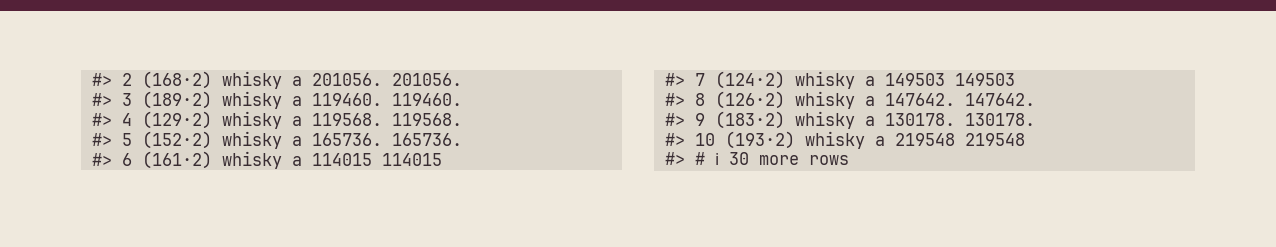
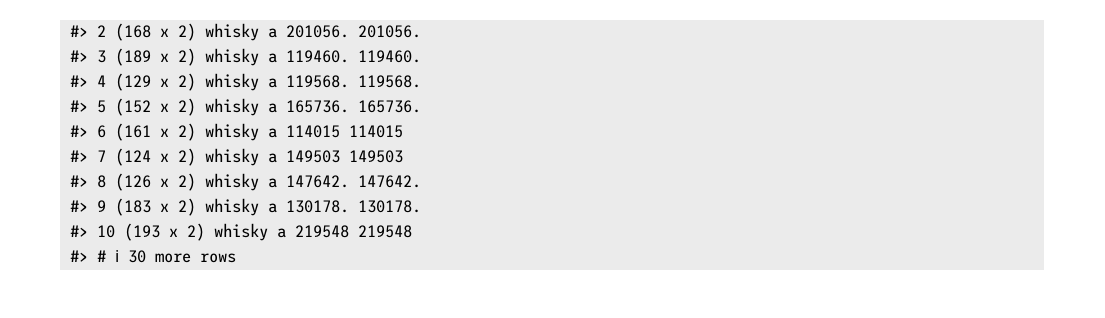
- #> 2 (168·2) whisky a 201056.
+ #> 2 (168 x 2) whisky a 201056.
- #> 3 (189·2) whisky a 119460.
+ #> 3 (189 x 2) whisky a 119460.
- #> 4 (129·2) whisky a 119568.
+ #> 4 (129 x 2) whisky a 119568.
- #> 5 (152·2) whisky a 165736.
+ #> 5 (152 x 2) whisky a 165736.
- #> 6 (161·2) whisky a 114015 114015
+ #> 6 (161 x 2) whisky a 114015 114015
- #> 7 (124·2) whisky a 149503 149503
+ #> 7 (124 x 2) whisky a 149503 149503
- #> 8 (126·2) whisky a 147642.
+ #> 8 (126 x 2) whisky a 147642.
- #> 9 (183·2) whisky a 130178.
+ #> 9 (183 x 2) whisky a 130178.
- #> 10 (193·2) whisky a 219548 219548
+ #> 10 (193 x 2) whisky a 219548 219548

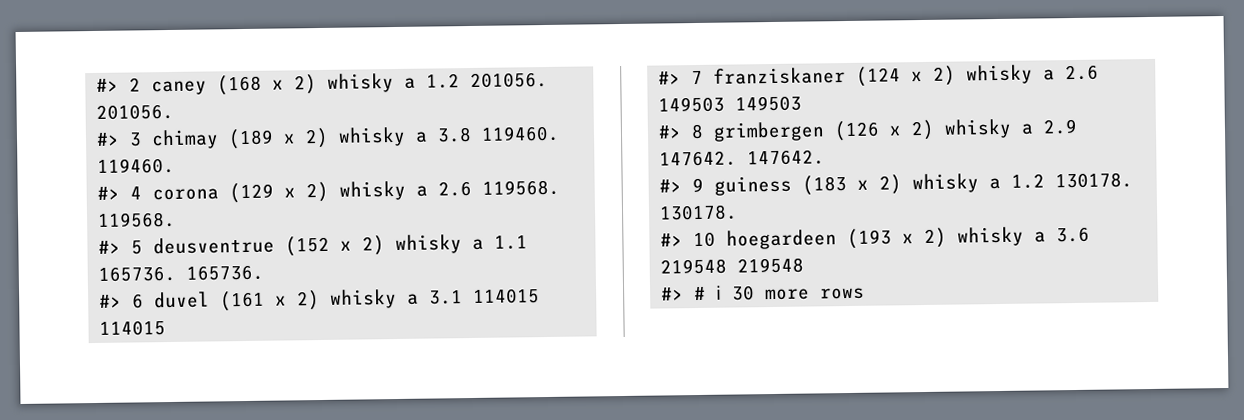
- #> 2 (168 x 2) whisky a 201056.
+ #> 2 caney (168 x 2) whisky a 1.2 201056.
- #> 3 (189 x 2) whisky a 119460.
+ #> 3 chimay (189 x 2) whisky a 3.8 119460.
- #> 4 (129 x 2) whisky a 119568.
+ #> 4 corona (129 x 2) whisky a 2.6 119568.
- #> 5 (152 x 2) whisky a 165736.
+ #> 5 deusventrue (152 x 2) whisky a 1.1 165736.
- #> 6 (161 x 2) whisky a 114015 114015
+ #> 6 duvel (161 x 2) whisky a 3.1 114015 114015
- #> 7 (124 x 2) whisky a 149503 149503
+ #> 7 franziskaner (124 x 2) whisky a 2.6 149503 149503
- #> 8 (126 x 2) whisky a 147642.
+ #> 8 grimbergen (126 x 2) whisky a 2.9 147642.
- #> 9 (183 x 2) whisky a 130178.
+ #> 9 guiness (183 x 2) whisky a 1.2 130178.
- #> 10 (193 x 2) whisky a 219548 219548
+ #> 10 hoegardeen (193 x 2) whisky a 3.6 219548 219548

